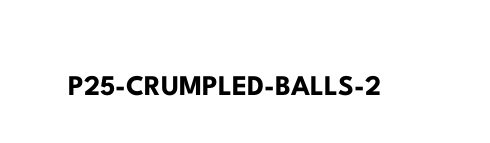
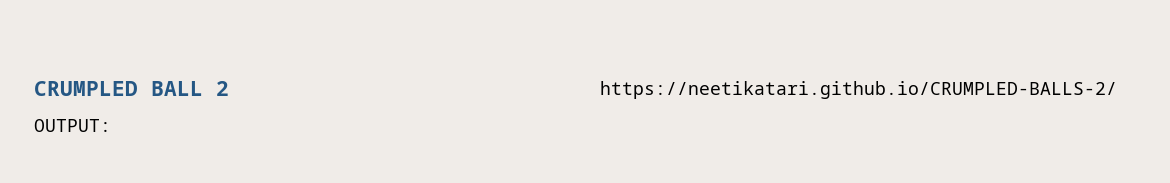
- P25-CRUMPLED-BALLS-2
+ CRUMPLED BALL 2
+ OUTPUT: https://neetikatari.github.io/CRUMPLED-BALLS-2/

